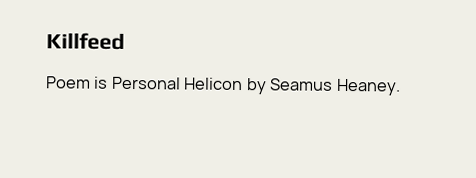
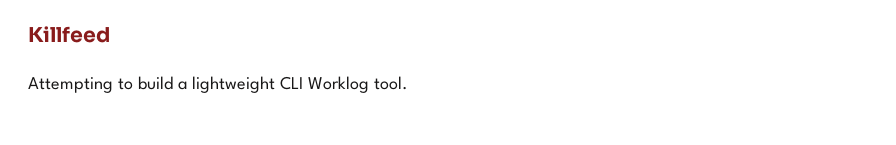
- Poem is Personal Helicon by Seamus Heaney.
+ Attempting to build a lightweight CLI Worklog tool.

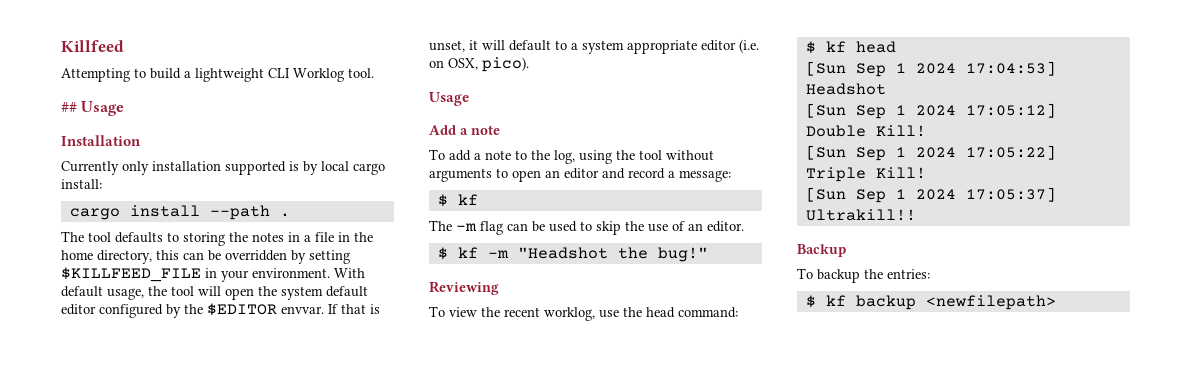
+ ## Usage
+ Installation
+ Currently only installation supported is by local cargo install:
+ cargo install --path .
+ The tool defaults to storing the notes in a file in the home directory, this can be overridden by setting $KILLFEED_FILE in your environment. With default usage, the tool will open the system default editor configured by the $EDITOR envvar. If that is unset, it will default to a system appropriate editor (i.e. on OSX, pico).
+ Usage
+ Add a note
+ To add a note to the log, using the tool without arguments to open an editor and record a message:
+ $ kf
+ The -m flag can be used to skip the use of an editor.
+ $ kf -m "Headshot the bug!"
+ Reviewing
+ To view the recent worklog, use the head command:
+ $ kf head
+ [Sun Sep 1 2024 17:04:53] Headshot
+ [Sun Sep 1 2024 17:05:12] Double Kill!
+ [Sun Sep 1 2024 17:05:22] Triple Kill!
+ [Sun Sep 1 2024 17:05:37] Ultrakill!!
+ Backup
+ To backup the entries:
+ $ kf backup <newfilepath>

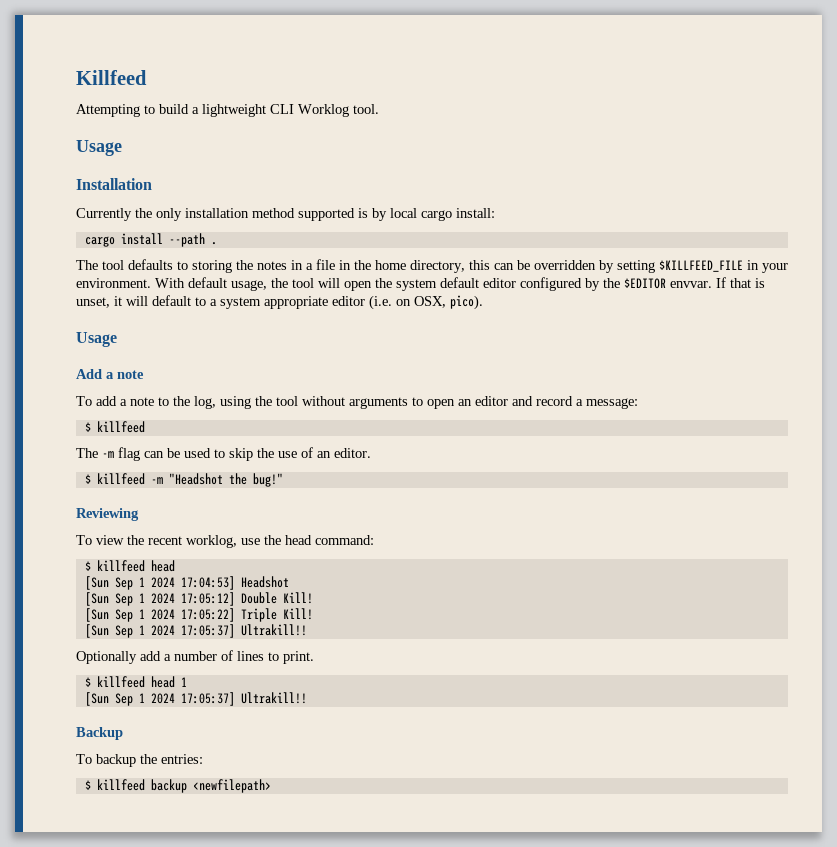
  Attempting to build a lightweight CLI Worklog tool.
- ## Usage
+ Usage
- Currently only installation supported is by local cargo install:
+ Currently the only installation method supported is by local cargo install:
  To add a note to the log, using the tool without arguments to open an editor and record a message:
- $ kf
+ $ killfeed
- $ kf -m "Headshot the bug!"
+ $ killfeed -m "Headshot the bug!"
  To view the recent worklog, use the head command:
- $ kf head
+ $ killfeed head
+ Optionally add a number of lines to print.
+ $ killfeed head 1
+ [Sun Sep 1 2024 17:05:37] Ultrakill!!
- $ kf backup <newfilepath>
+ $ killfeed backup <newfilepath>

